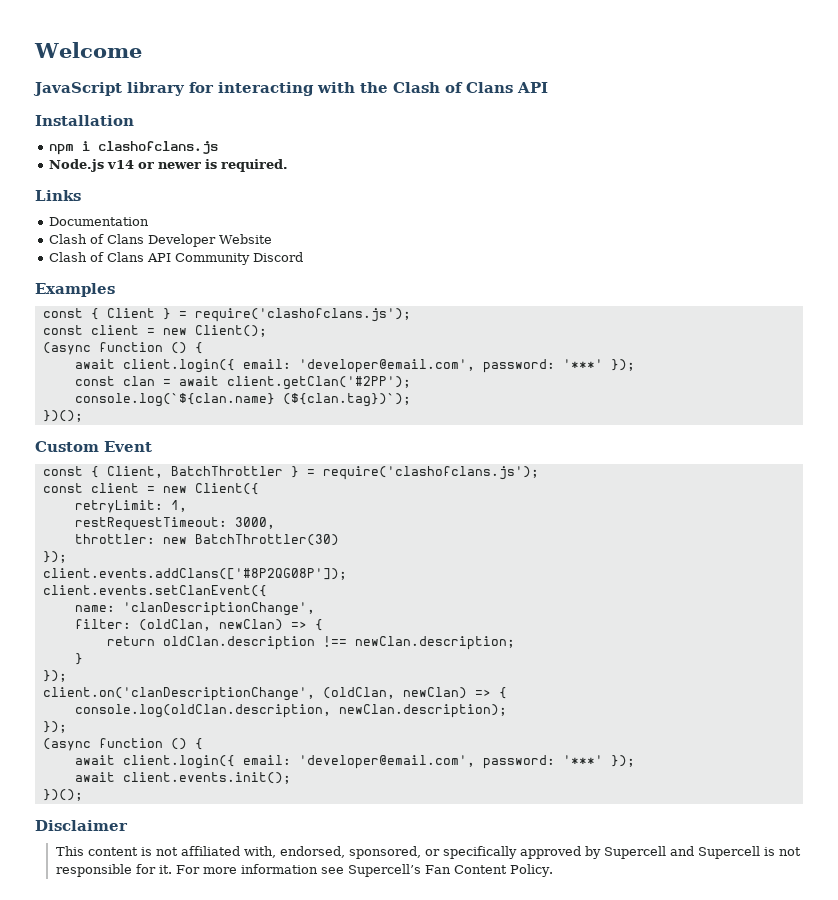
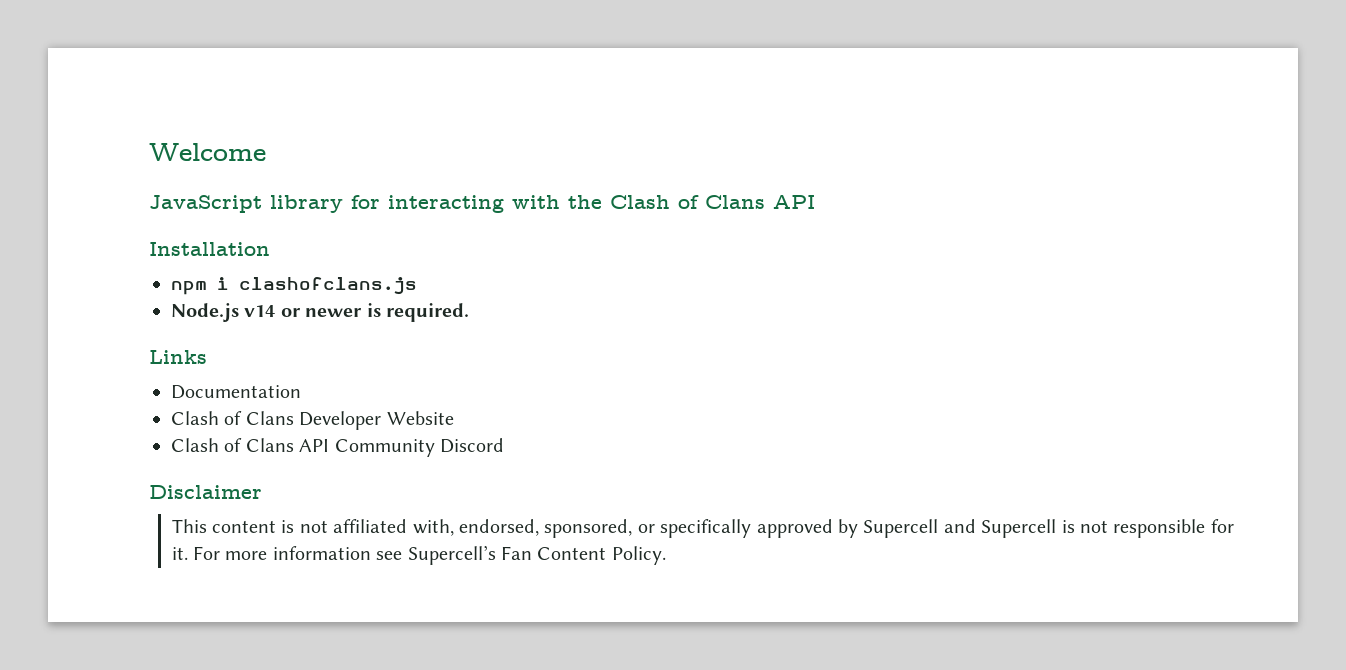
- Examples
- const { Client } = require('clashofclans.js');
- const client = new Client();
- (async function () {
- await client.login({ email: 'developer@email.com', password: '***' });
- const clan = await client.getClan('#2PP');
- console.log(`${clan.name} (${clan.tag})`);
- })();
- Custom Event
- const { Client, BatchThrottler } = require('clashofclans.js');
- const client = new Client({
- retryLimit: 1,
- restRequestTimeout: 3000,
- throttler: new BatchThrottler(30)
- });
- client.events.addClans(['#8P2QG08P']);
- client.events.setClanEvent({
- name: 'clanDescriptionChange',
- filter: (oldClan, newClan) => {
- return oldClan.description !== newClan.description;
- }
- });
- client.on('clanDescriptionChange', (oldClan, newClan) => {
- console.log(oldClan.description, newClan.description);
- });
- (async function () {
- await client.login({ email: 'developer@email.com', password: '***' });
- await client.events.init();
- })();

